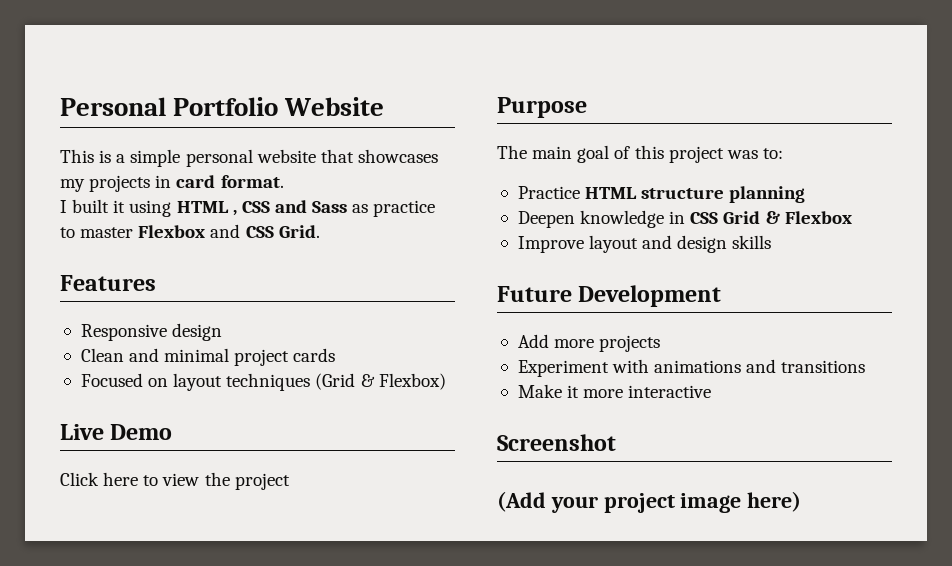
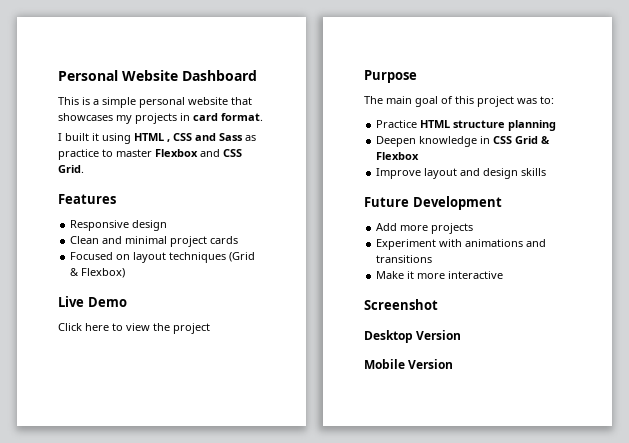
- Personal Portfolio Website
+ Personal Website Dashboard
- (Add your project image here)
+ Desktop Version
+ Mobile Version

